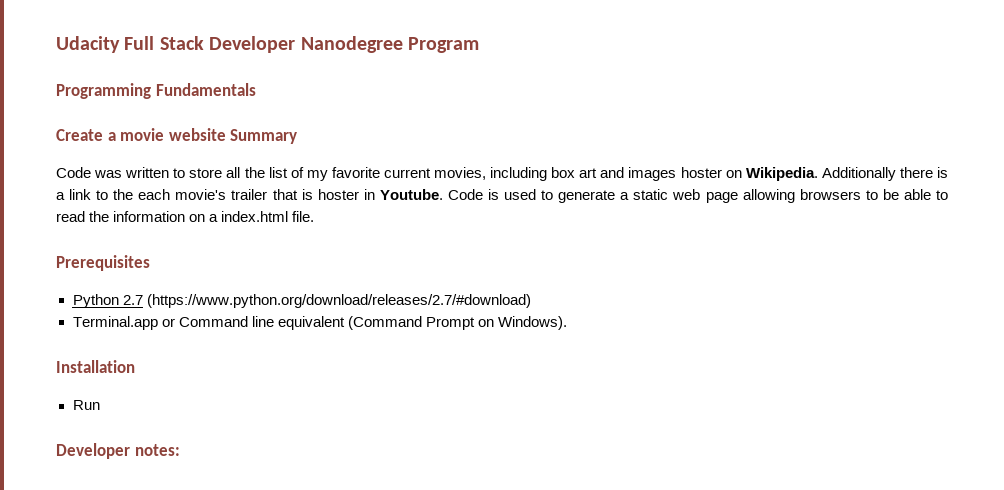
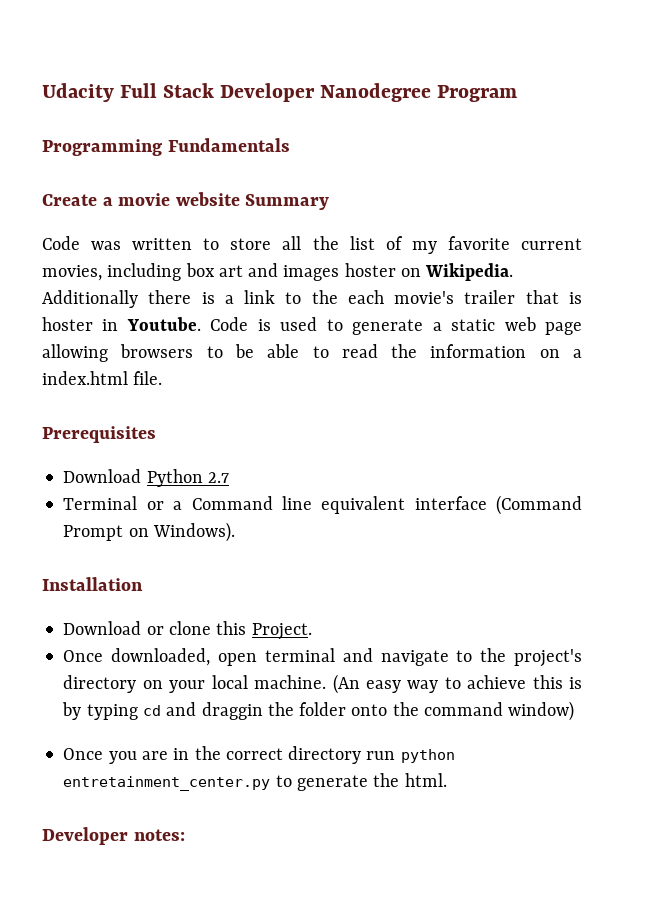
- Python 2.7 (https://www.python.org/download/releases/2.7/#download)
- Terminal.app or Command line equivalent (Command Prompt on Windows).
+ Download Python 2.7
+ Terminal or a Command line equivalent interface (Command Prompt on Windows).
- Run
+ Download or clone this Project.
+ Once downloaded, open terminal and navigate to the project's directory on your local machine. (An easy way to achieve this is by typing cd and draggin the folder onto the command window)
+ Once you are in the correct directory run python entretainment_center.py to generate the html.

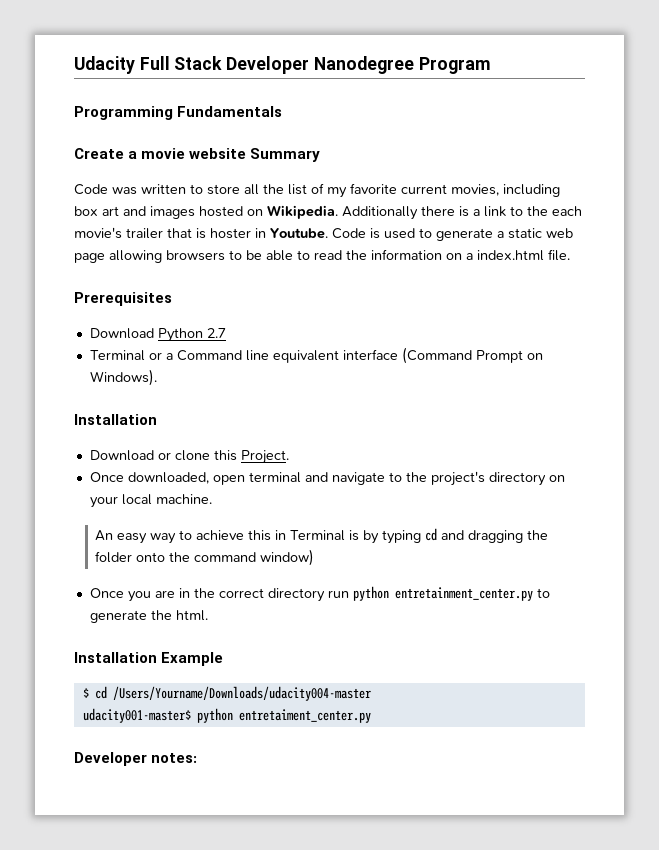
- Code was written to store all the list of my favorite current movies, including box art and images hoster on Wikipedia.
+ Code was written to store all the list of my favorite current movies, including box art and images hosted on Wikipedia.
- Once downloaded, open terminal and navigate to the project's directory on your local machine. (An easy way to achieve this is by typing cd and draggin the folder onto the command window)
+ Once downloaded, open terminal and navigate to the project's directory on your local machine.
+ An easy way to achieve this in Terminal is by typing cd and dragging the folder onto the command window)
+ Installation Example
+ $ cd /Users/Yourname/Downloads/udacity004-master
+ udacity001-master$ python entretaiment_center.py

